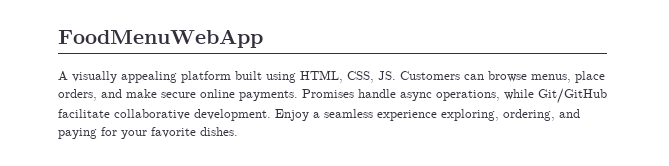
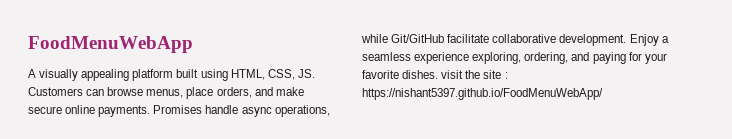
- Enjoy a seamless experience exploring, ordering, and paying for your favorite dishes.
+ Enjoy a seamless experience exploring, ordering, and paying for your favorite dishes. visit the site : https://nishant5397.github.io/FoodMenuWebApp/

